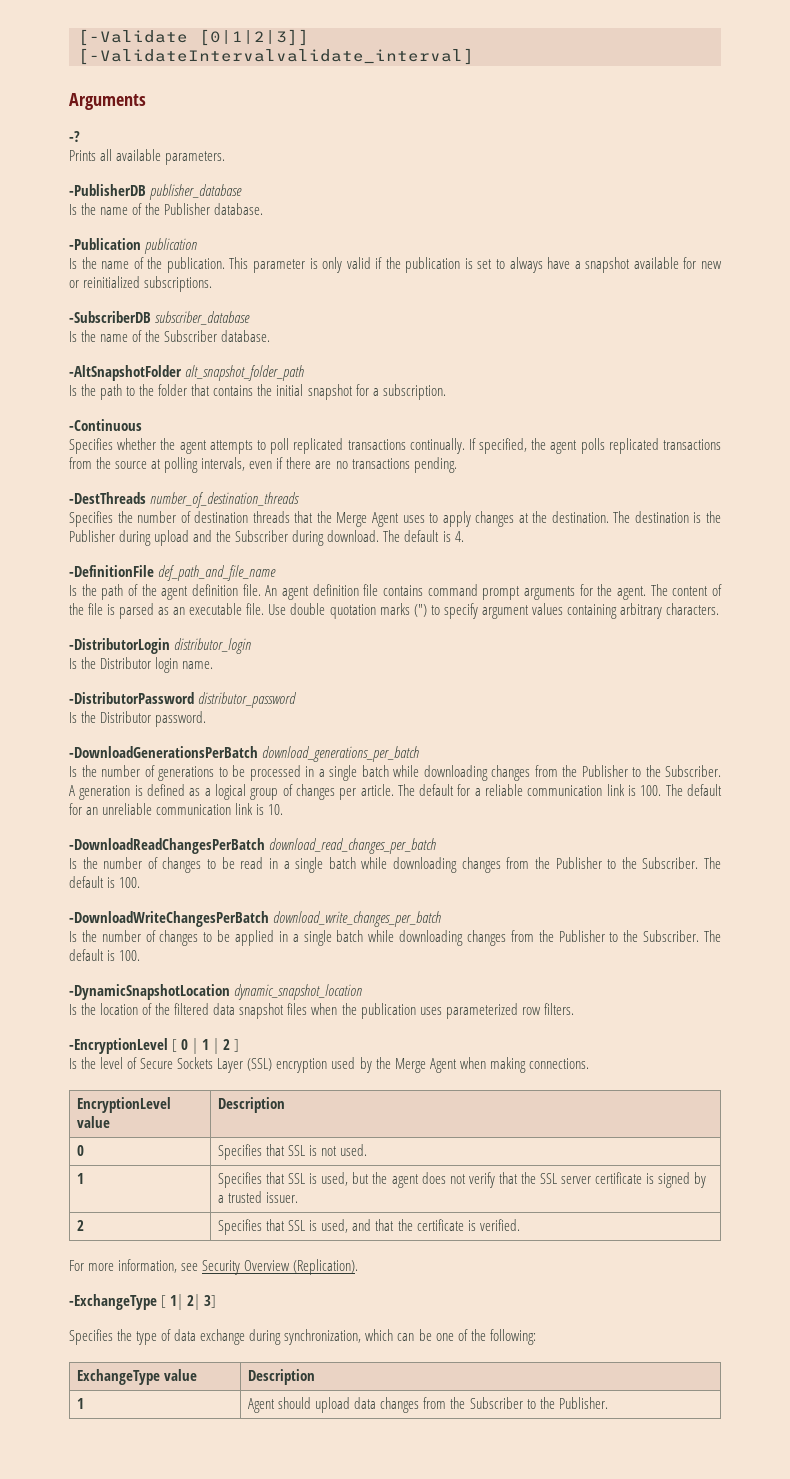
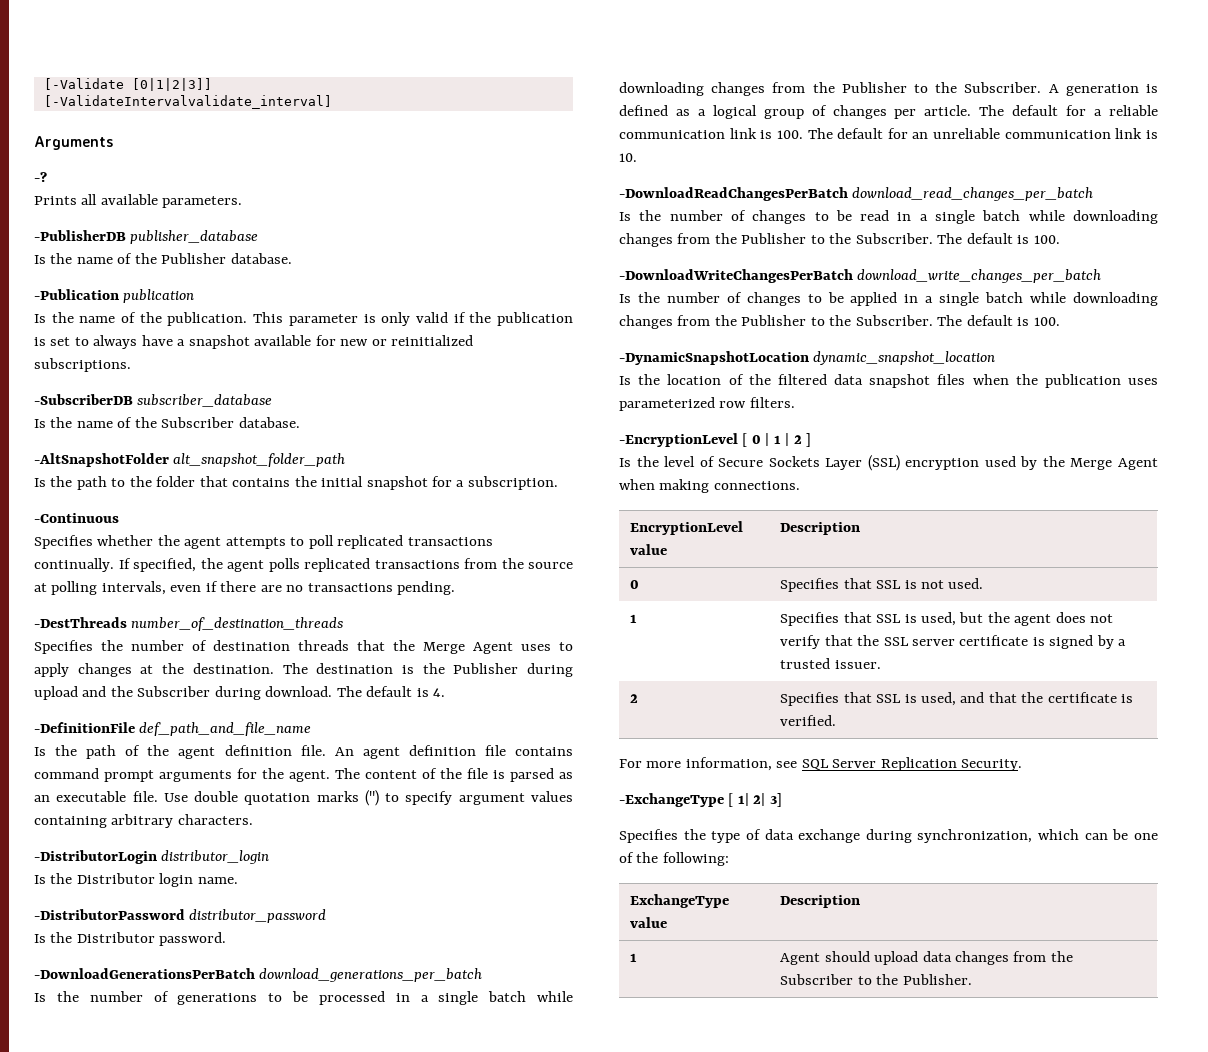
- For more information, see Security Overview (Replication).
+ For more information, see SQL Server Replication Security.

